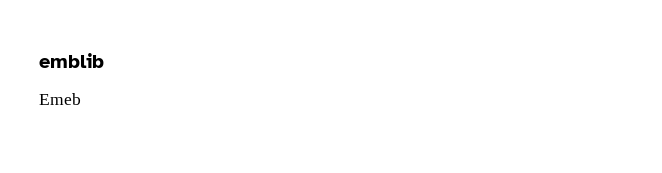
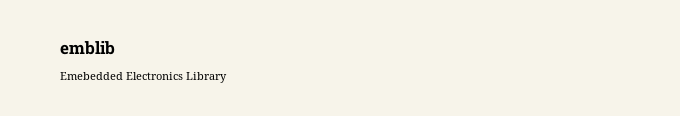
- Emeb
+ Emebedded Electronics Library

